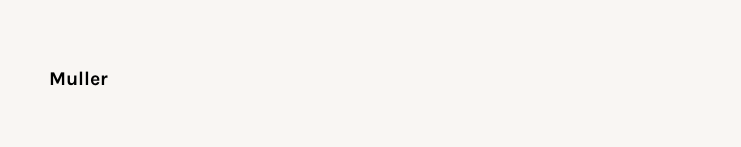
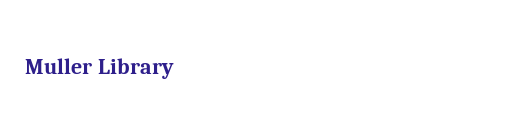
- Muller
+ Muller Library

